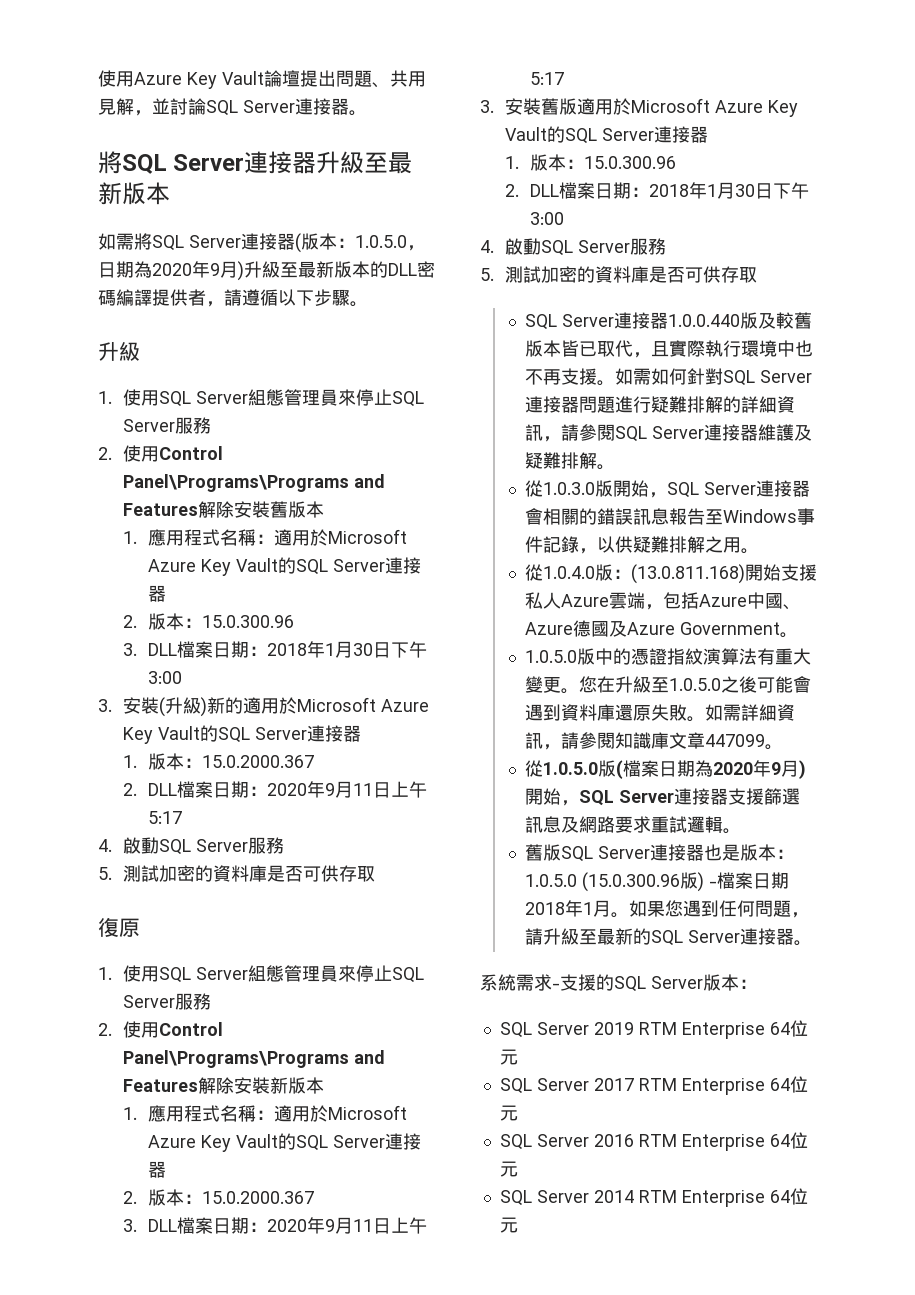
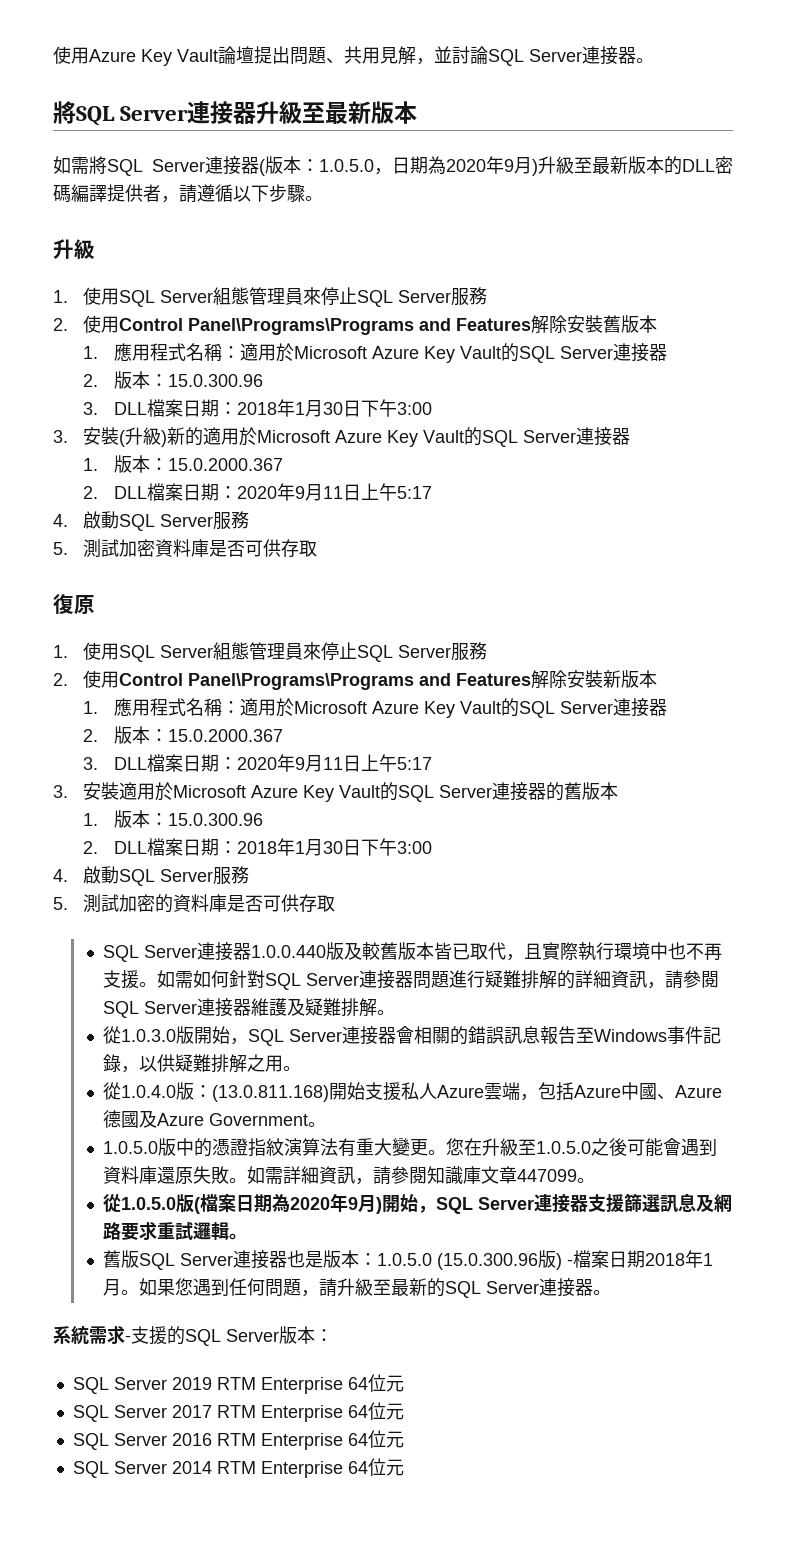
  2. DLL檔案日期：2020年9月11日上午5:17
  4.啟動SQL Server服務
- 5.測試加密的資料庫是否可供存取
+ 5.測試加密資料庫是否可供存取
- 3.安裝舊版適用於Microsoft Azure Key Vault的SQL Server連接器
+ 3.安裝適用於Microsoft Azure Key Vault的SQL Server連接器的舊版本

